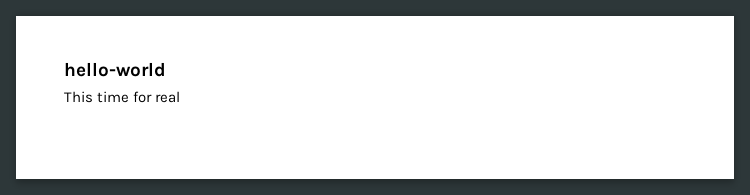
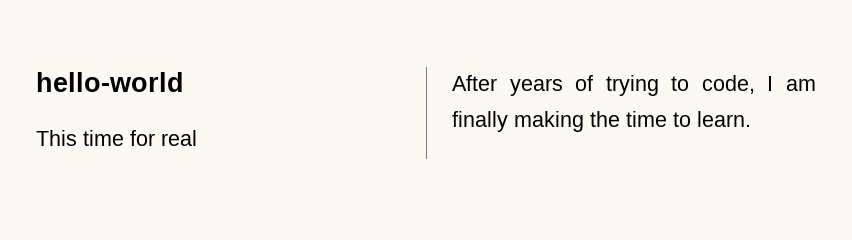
+ After years of trying to code, I am finally making the time to learn.

